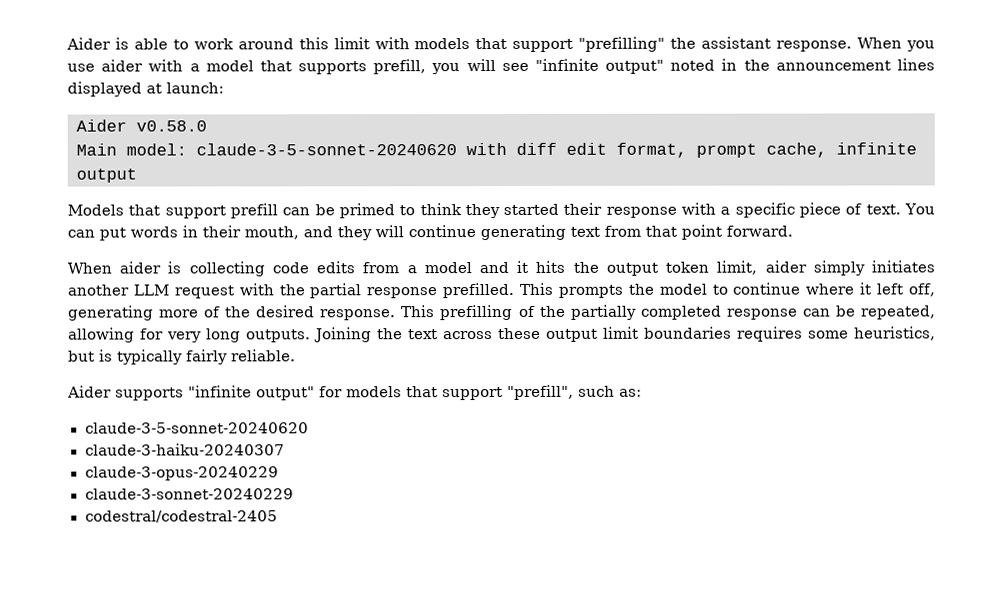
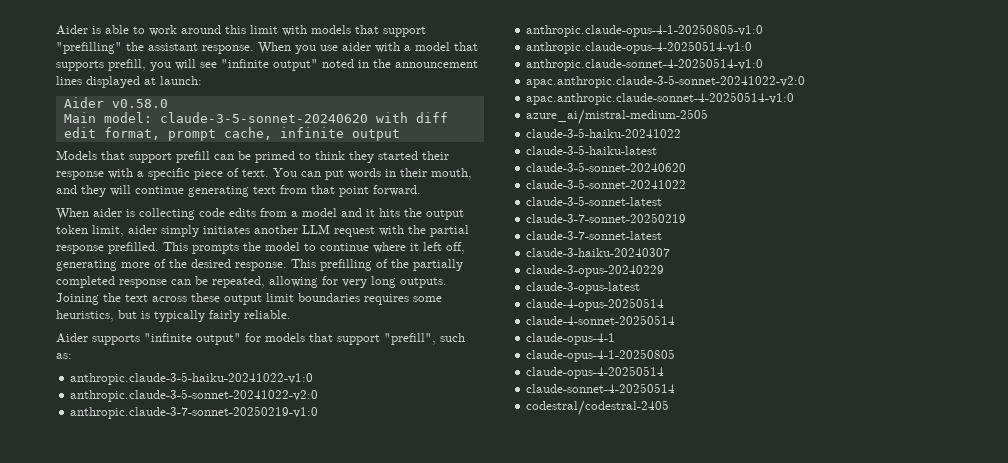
  Aider supports "infinite output" for models that support "prefill", such as:
+ anthropic.claude-3-5-haiku-20241022-v1:0
+ anthropic.claude-3-5-sonnet-20241022-v2:0
+ anthropic.claude-3-7-sonnet-20250219-v1:0
+ anthropic.claude-opus-4-1-20250805-v1:0
+ anthropic.claude-opus-4-20250514-v1:0
+ anthropic.claude-sonnet-4-20250514-v1:0
+ apac.anthropic.claude-3-5-sonnet-20241022-v2:0
+ apac.anthropic.claude-sonnet-4-20250514-v1:0
+ azure_ai/mistral-medium-2505
+ claude-3-5-haiku-20241022
+ claude-3-5-haiku-latest
  claude-3-5-sonnet-20240620
+ claude-3-5-sonnet-20241022
+ claude-3-5-sonnet-latest
+ claude-3-7-sonnet-20250219
+ claude-3-7-sonnet-latest
  claude-3-haiku-20240307
  claude-3-opus-20240229
- claude-3-sonnet-20240229
+ claude-3-opus-latest
+ claude-4-opus-20250514
+ claude-4-sonnet-20250514
+ claude-opus-4-1
+ claude-opus-4-1-20250805
+ claude-opus-4-20250514
+ claude-sonnet-4-20250514

